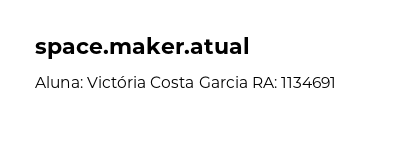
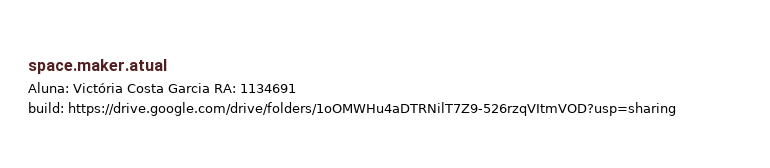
+ build: https://drive.google.com/drive/folders/1oOMWHu4aDTRNilT7Z9-526rzqVItmVOD?usp=sharing

